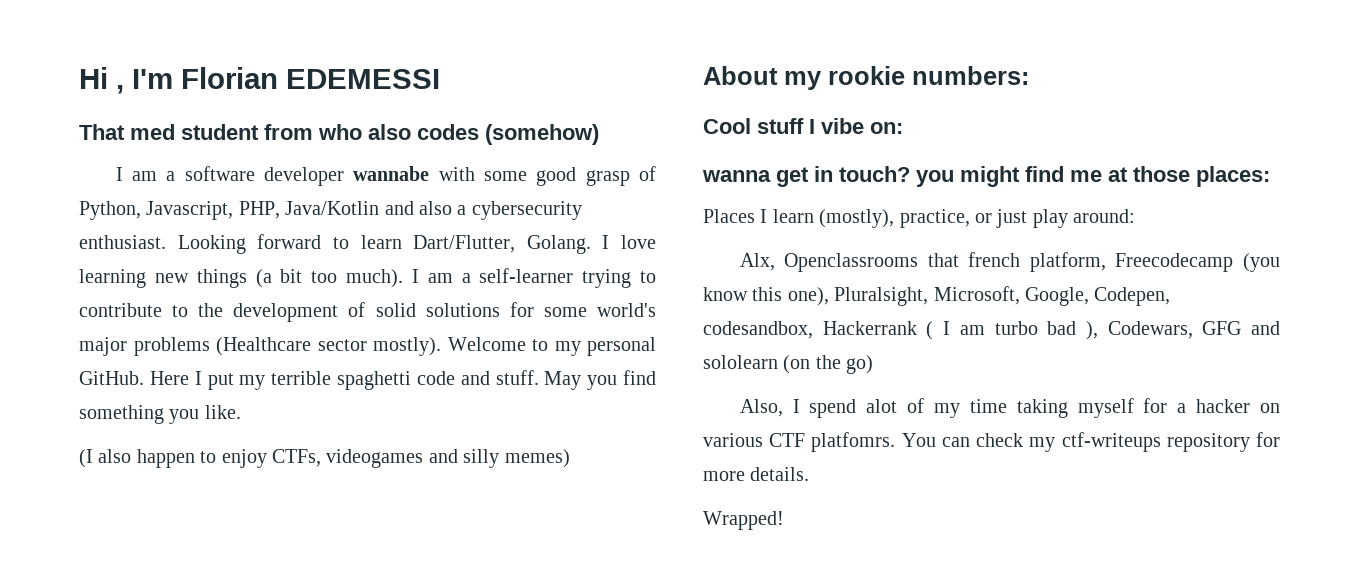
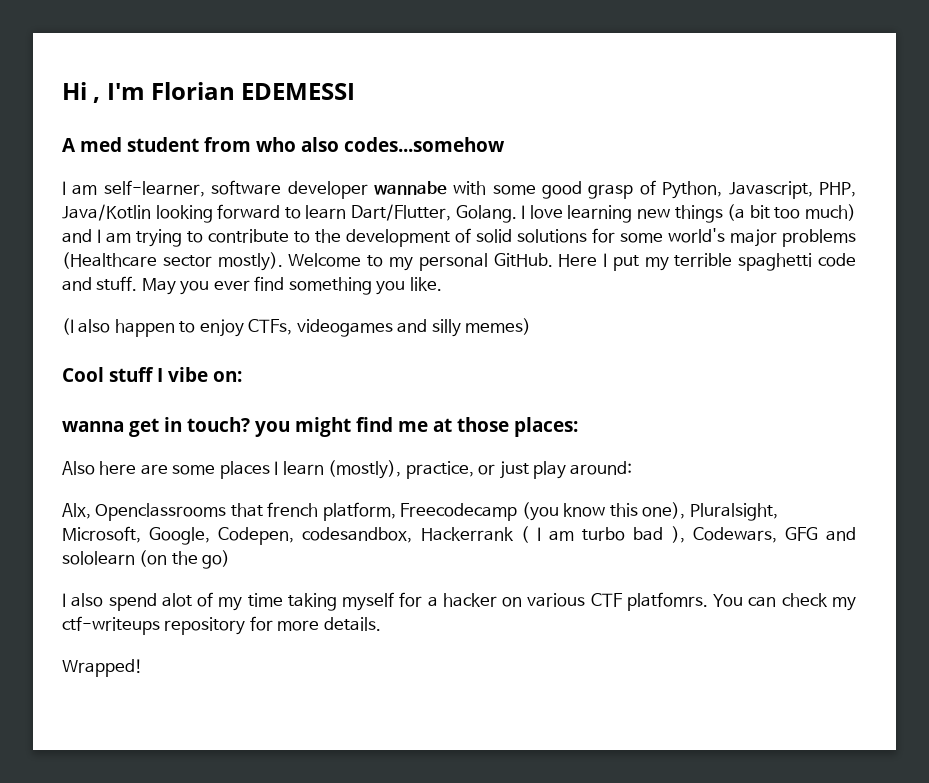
- That med student from who also codes (somehow)
- I am a software developer wannabe with some good grasp of Python, Javascript, PHP, Java/Kotlin and also a cybersecurity enthusiast. Looking forward to learn Dart/Flutter, Golang.
+ A med student from who also codes...somehow
+ I am self-learner, software developer wannabe with some good grasp of Python, Javascript, PHP, Java/Kotlin looking forward to learn Dart/Flutter, Golang.
- I love learning new things (a bit too much). I am a self-learner trying to contribute to the development of solid solutions for some world's major problems (Healthcare sector mostly).
+ I love learning new things (a bit too much) and I am trying to contribute to the development of solid solutions for some world's major problems (Healthcare sector mostly).
- May you find something you like.
+ May you ever find something you like.
- About my rookie numbers:
- Places I learn (mostly), practice, or just play around:
+ Also here are some places I learn (mostly), practice, or just play around:
- Also, I spend alot of my time taking myself for a hacker on various CTF platfomrs.
+ I also spend alot of my time taking myself for a hacker on various CTF platfomrs.

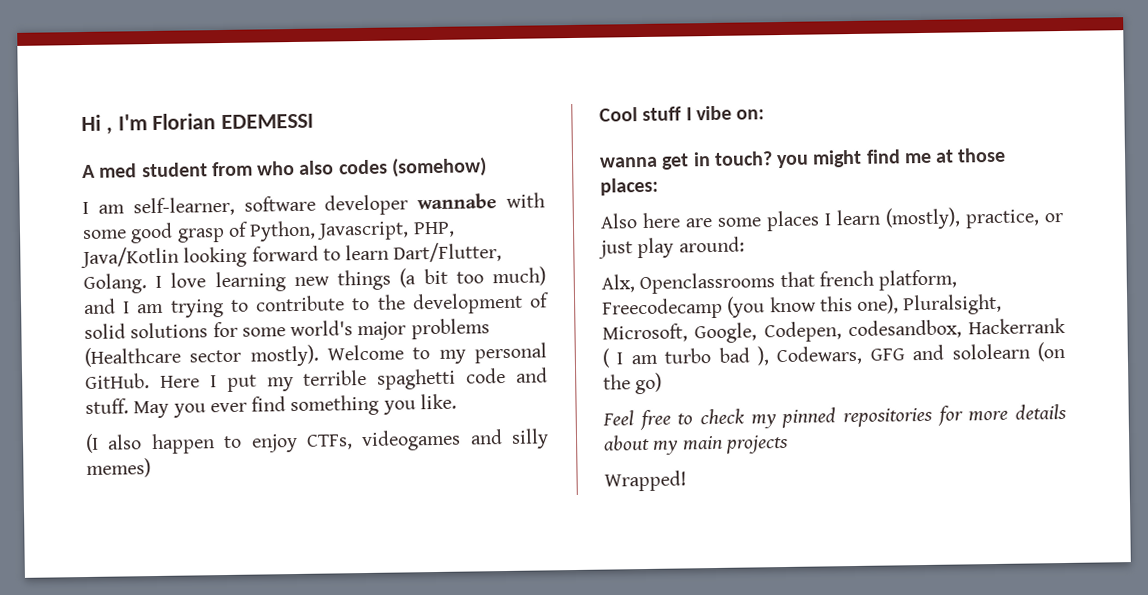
- A med student from who also codes...somehow
+ A med student from who also codes (somehow)
- I also spend alot of my time taking myself for a hacker on various CTF platfomrs. You can check my ctf-writeups repository for more details.
+ Feel free to check my pinned repositories for more details about my main projects

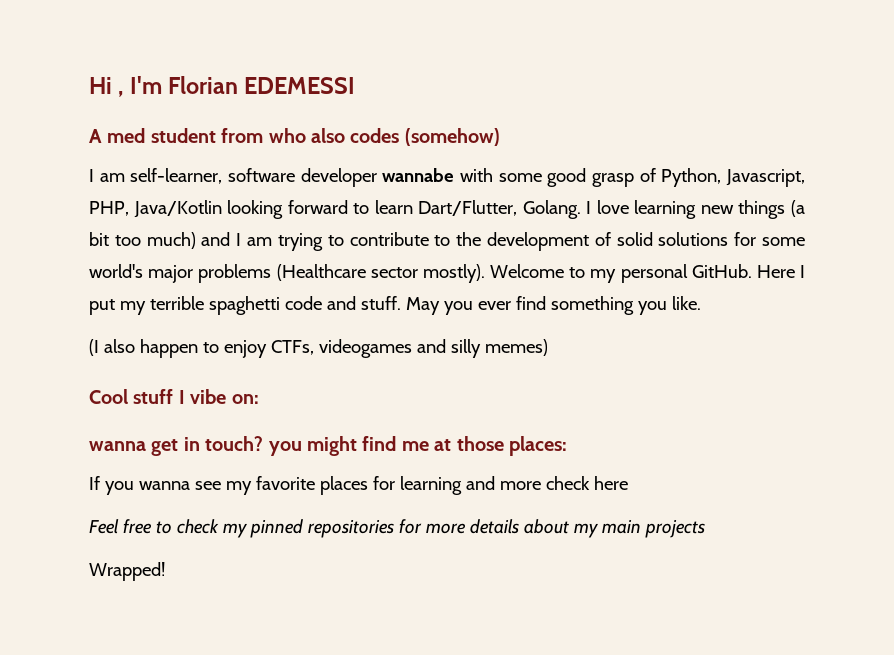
- Also here are some places I learn (mostly), practice, or just play around:
- Alx, Openclassrooms that french platform, Freecodecamp (you know this one), Pluralsight, Microsoft, Google, Codepen, codesandbox, Hackerrank ( I am turbo bad ), Codewars, GFG and sololearn (on the go)
+ If you wanna see my favorite places for learning and more check here

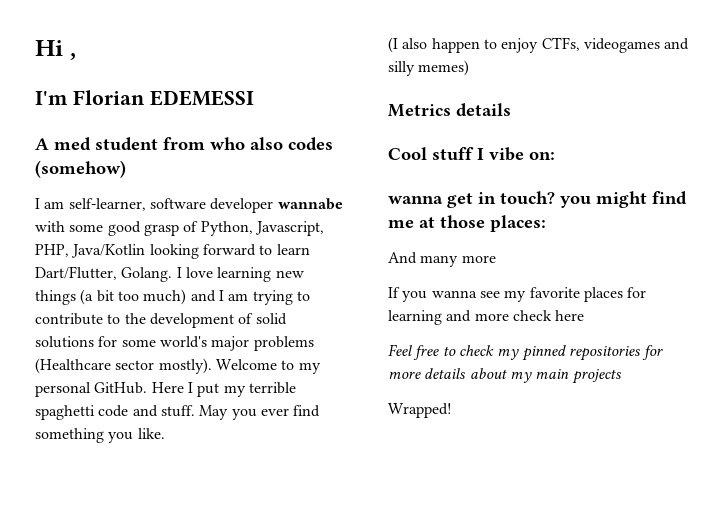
- Hi , I'm Florian EDEMESSI
+ Hi ,
+ I'm Florian EDEMESSI
+ Metrics details
+ And many more

